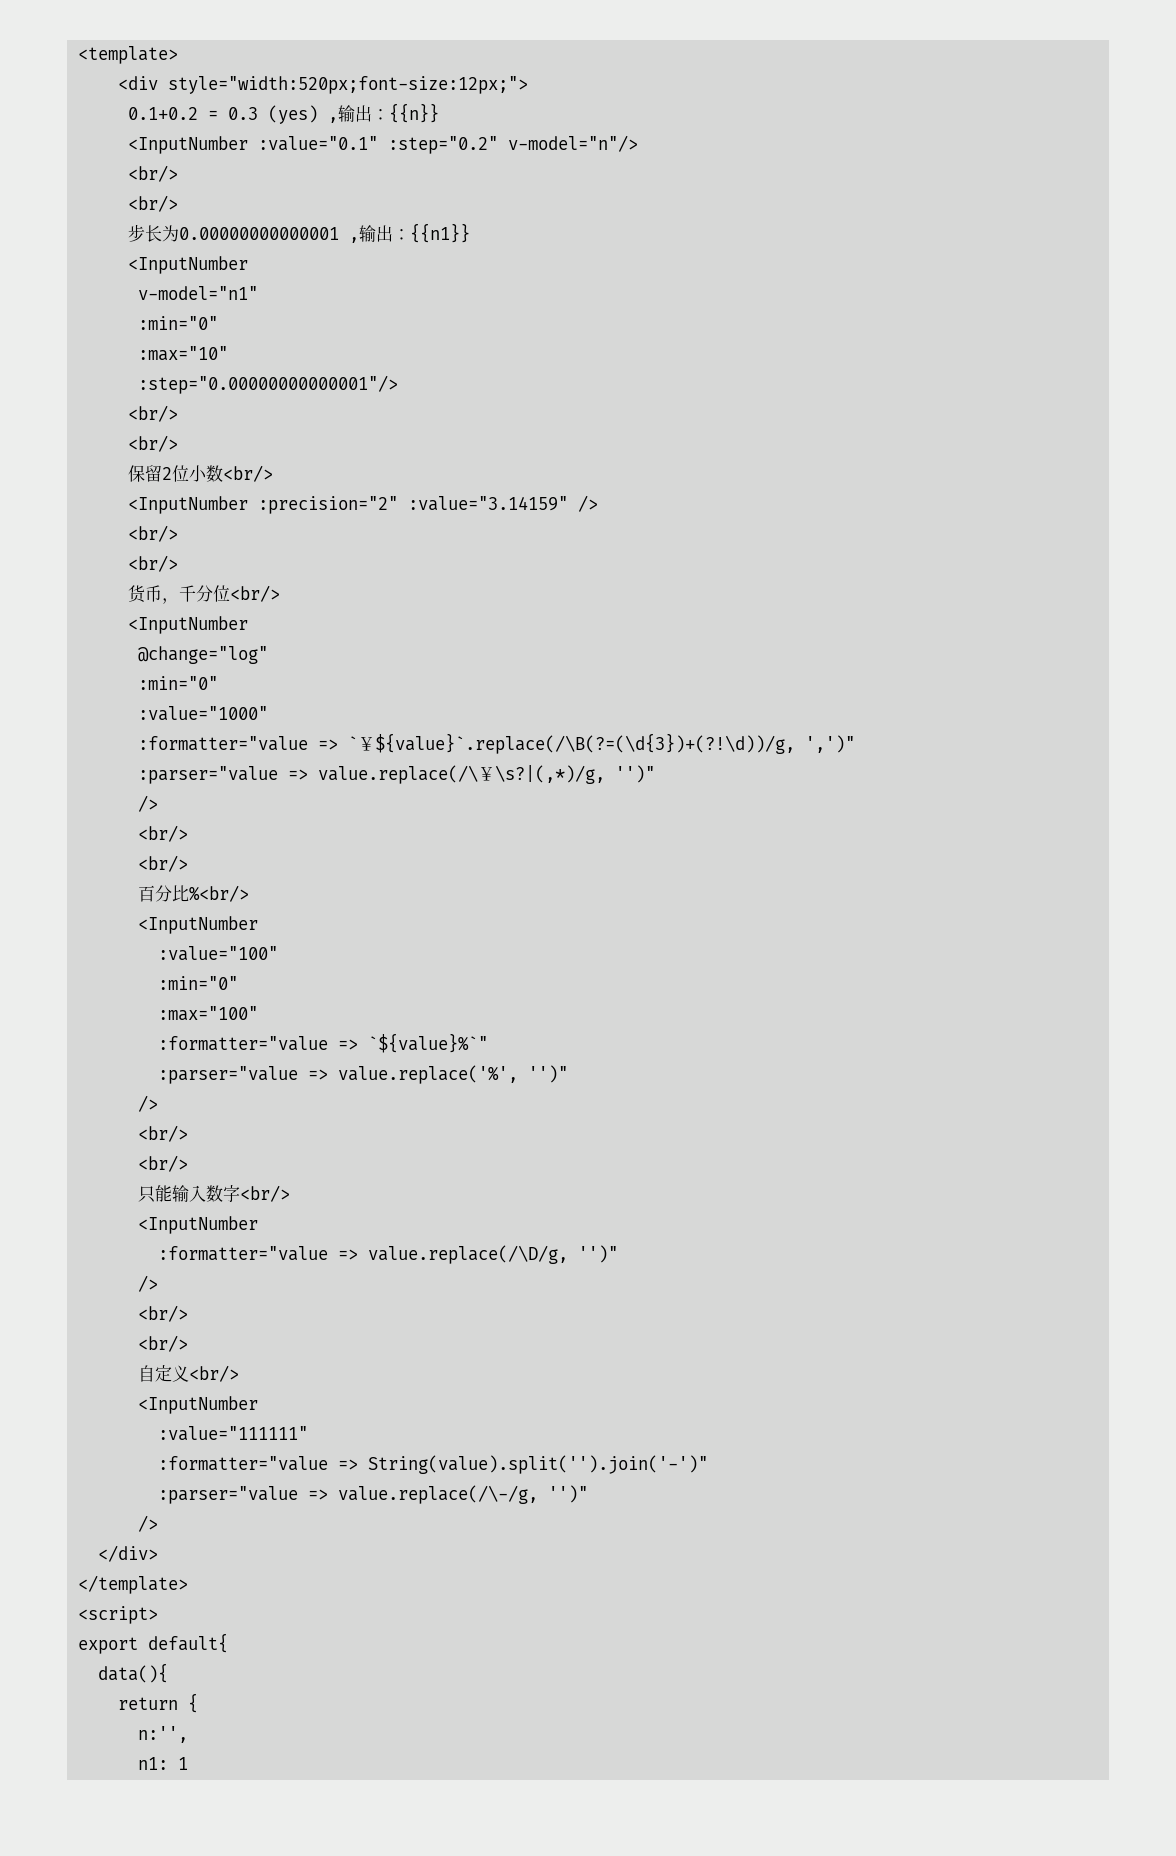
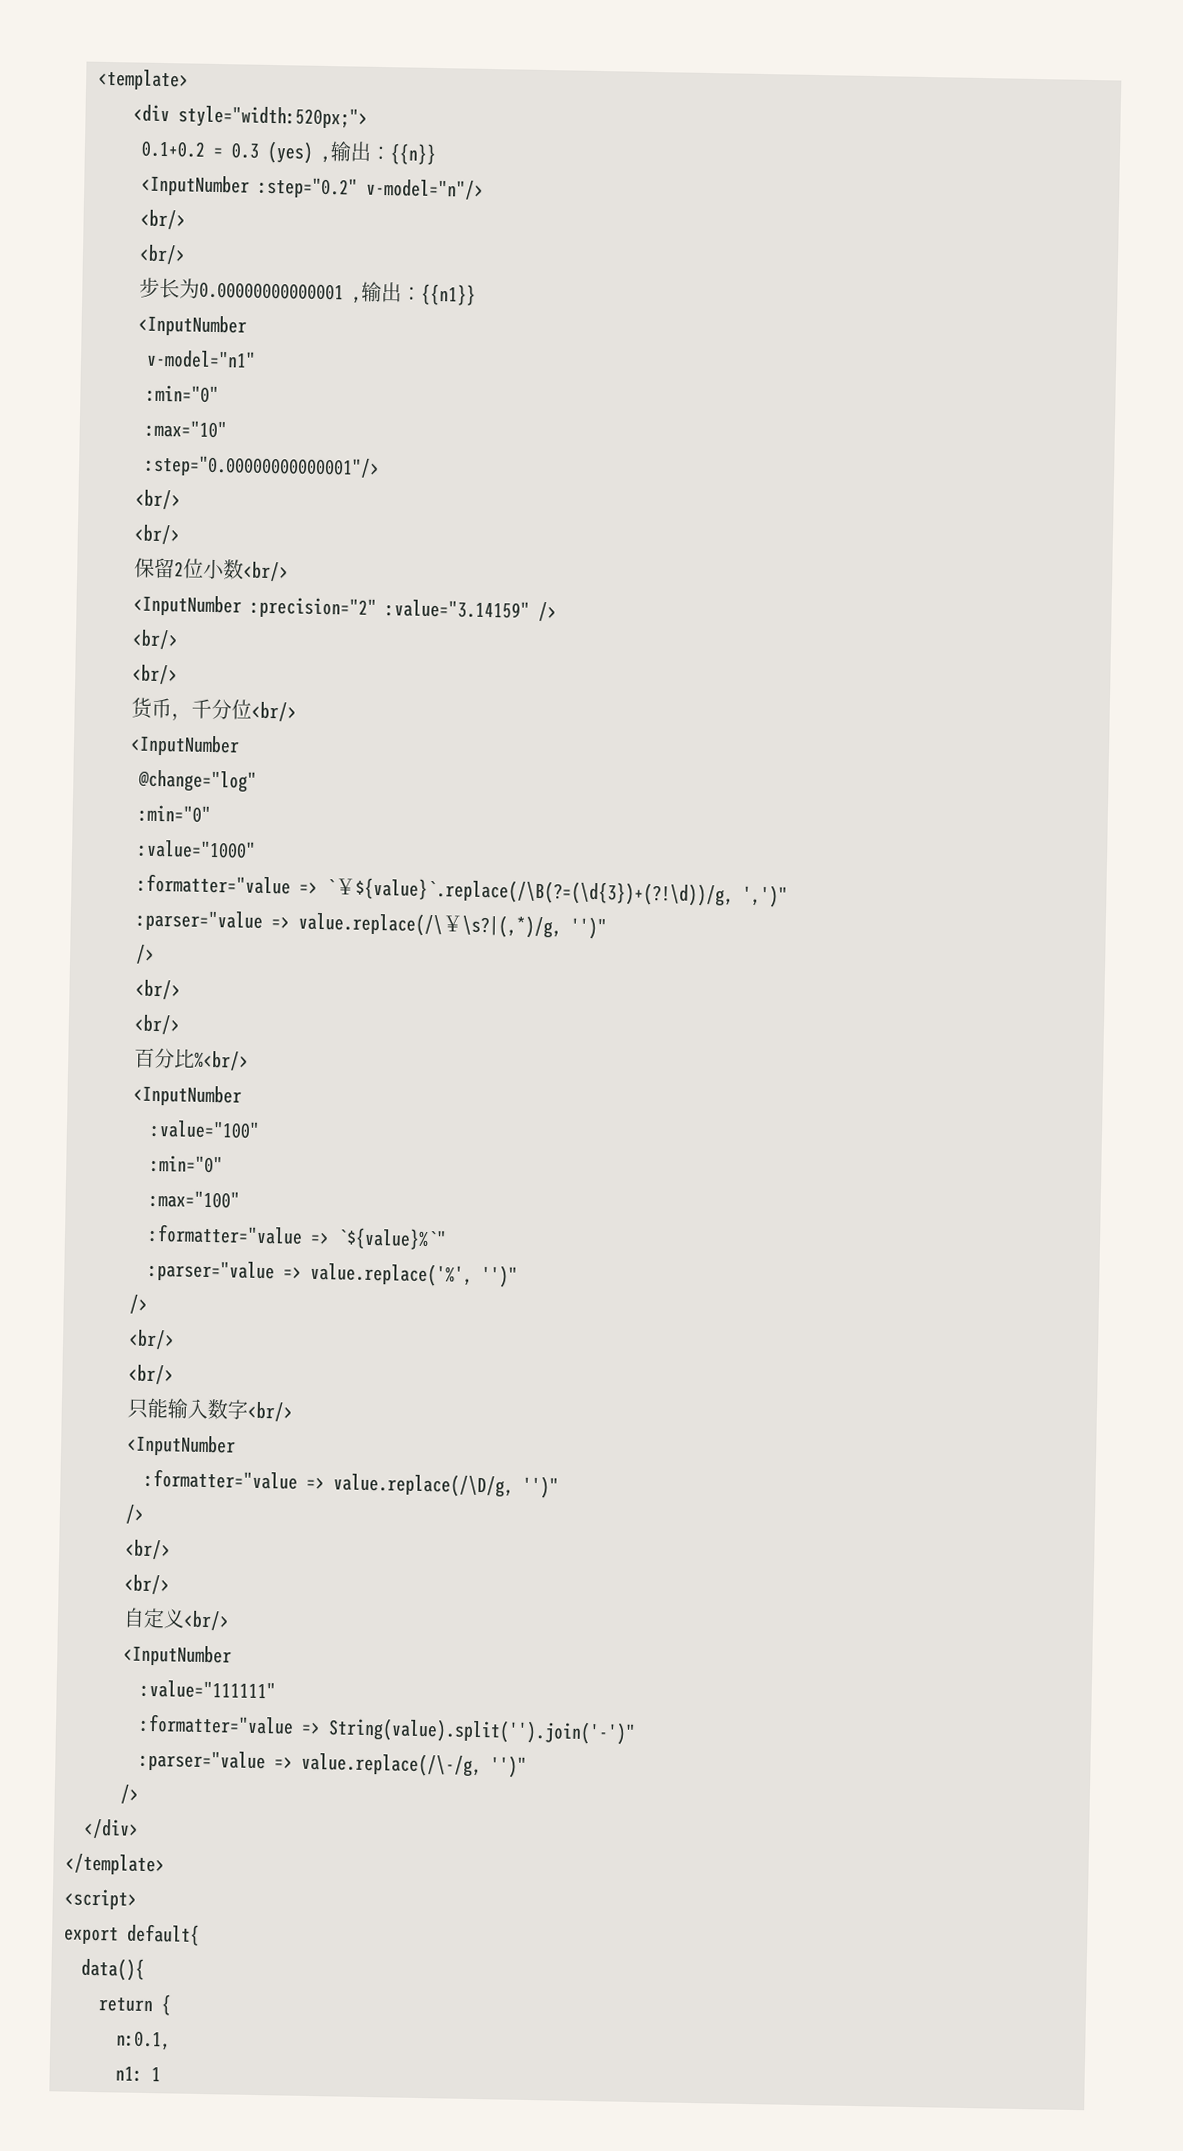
- <div style="width:520px;font-size:12px;">
+ <div style="width:520px;">
- <InputNumber :value="0.1" :step="0.2" v-model="n"/>
+ <InputNumber :step="0.2" v-model="n"/>
- n:'',
+ n:0.1,

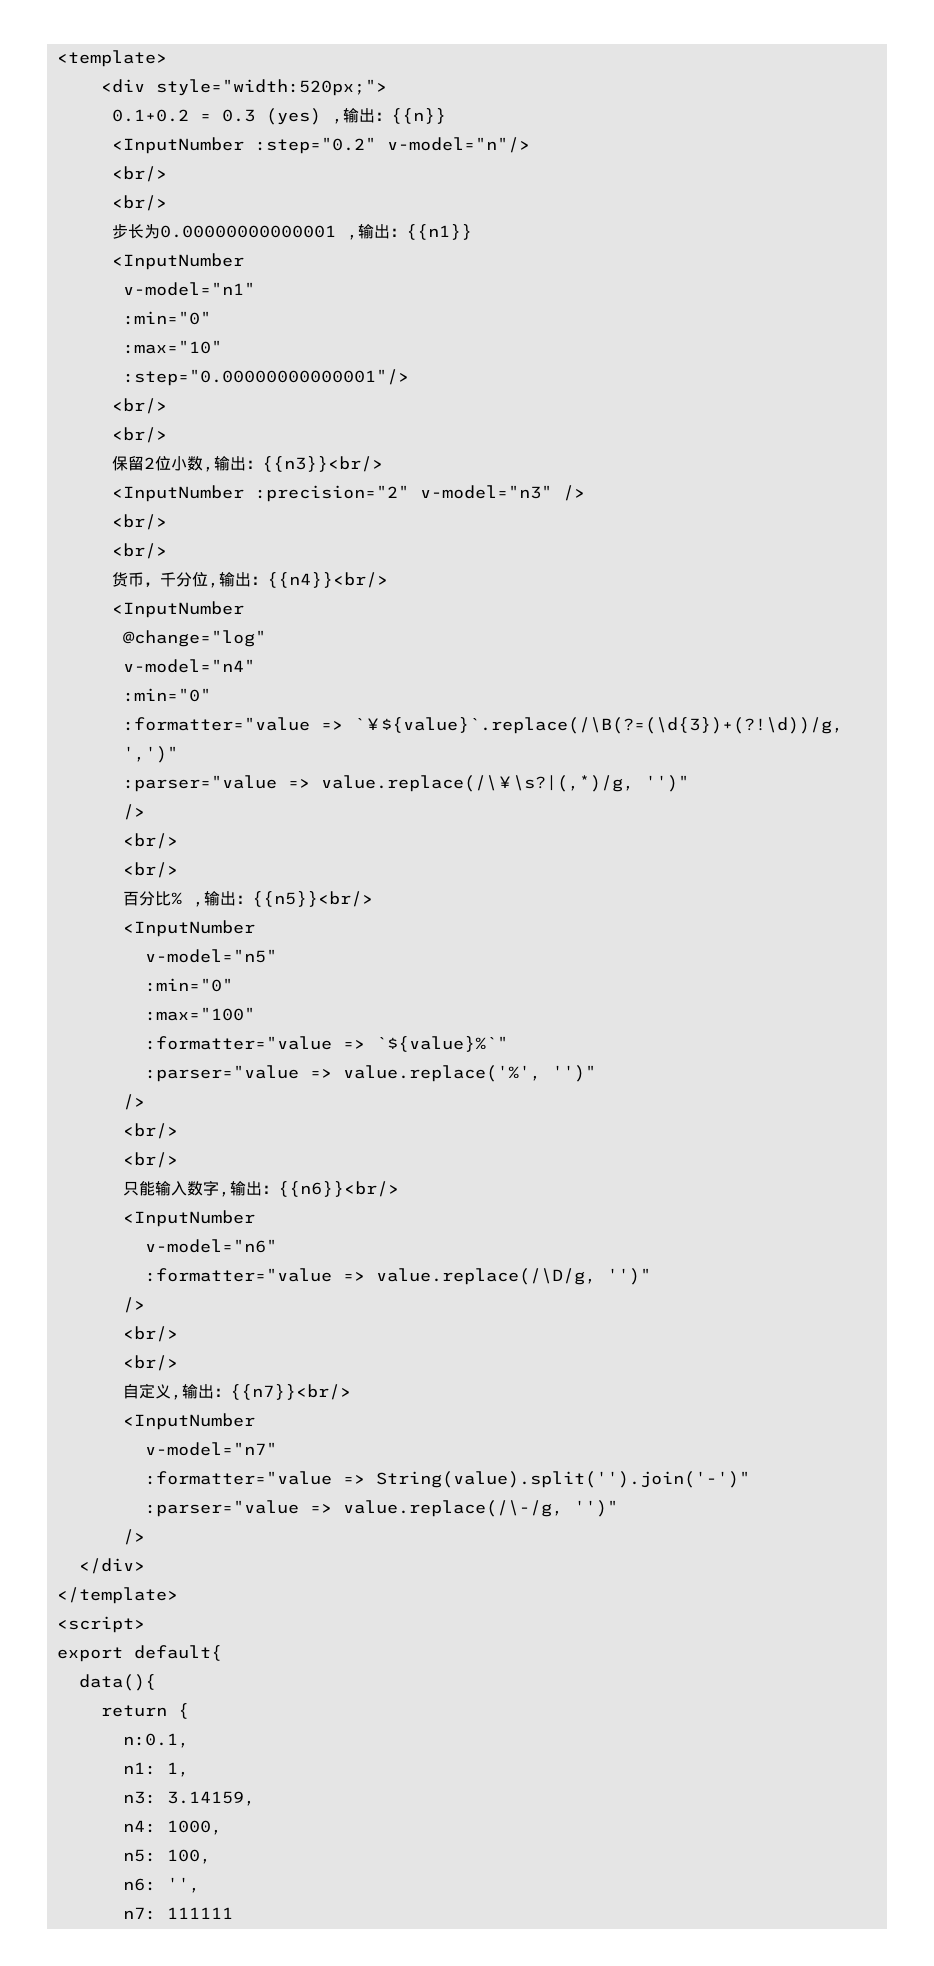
- 保留2位小数<br/>
+ 保留2位小数,输出：{{n3}}<br/>
- <InputNumber :precision="2" :value="3.14159" />
+ <InputNumber :precision="2" v-model="n3" />
- 货币，千分位<br/>
+ 货币，千分位,输出：{{n4}}<br/>
  @change="log"
+ v-model="n4"
  :min="0"
- :value="1000"
- 百分比%<br/>
+ 百分比% ,输出：{{n5}}<br/>
  <InputNumber
- :value="100"
+ v-model="n5"
- 只能输入数字<br/>
+ 只能输入数字,输出：{{n6}}<br/>
  <InputNumber
+ v-model="n6"
- 自定义<br/>
+ 自定义,输出：{{n7}}<br/>
  <InputNumber
- :value="111111"
+ v-model="n7"
- n1: 1
+ n1: 1,
+ n3: 3.14159,
+ n4: 1000,
+ n5: 100,
+ n6: '',
+ n7: 111111

